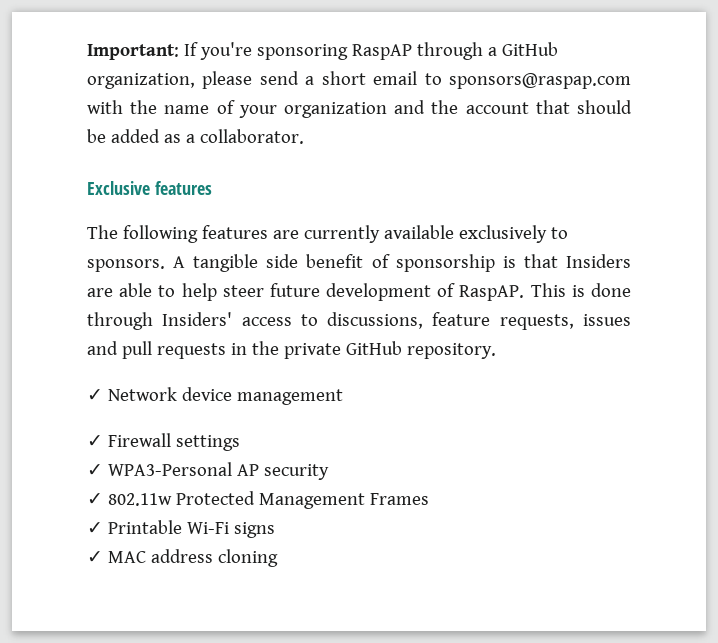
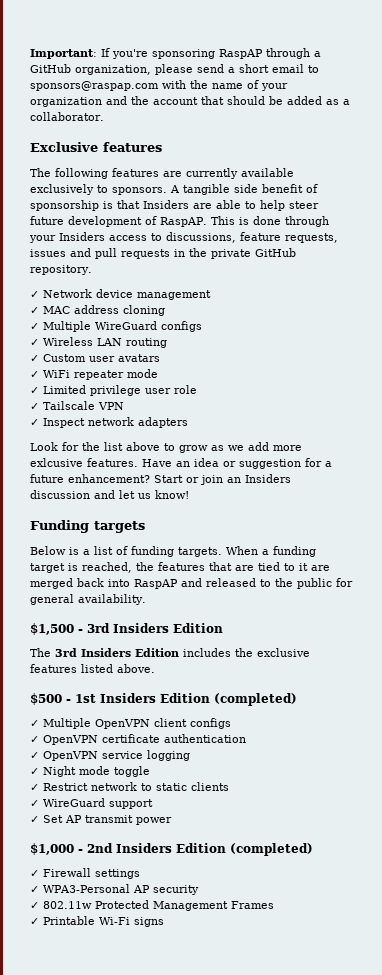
- This is done through Insiders' access to discussions, feature requests, issues and pull requests in the private GitHub repository.
+ This is done through your Insiders access to discussions, feature requests, issues and pull requests in the private GitHub repository.
+ ✓ MAC address cloning
+ ✓ Multiple WireGuard configs
+ ✓ Wireless LAN routing
+ ✓ Custom user avatars
+ ✓ WiFi repeater mode
+ ✓ Limited privilege user role
+ ✓ Tailscale VPN
+ ✓ Inspect network adapters
+ Look for the list above to grow as we add more exlcusive features. Have an idea or suggestion for a future enhancement? Start or join an Insiders discussion and let us know!
+ Funding targets
+ Below is a list of funding targets. When a funding target is reached, the features that are tied to it are merged back into RaspAP and released to the public for general availability.
+ $1,500 - 3rd Insiders Edition
+ The 3rd Insiders Edition includes the exclusive features listed above.
+ $500 - 1st Insiders Edition (completed)
+ ✓ Multiple OpenVPN client configs
+ ✓ OpenVPN certificate authentication
+ ✓ OpenVPN service logging
+ ✓ Night mode toggle
+ ✓ Restrict network to static clients
+ ✓ WireGuard support
+ ✓ Set AP transmit power
+ $1,000 - 2nd Insiders Edition (completed)
- ✓ MAC address cloning

